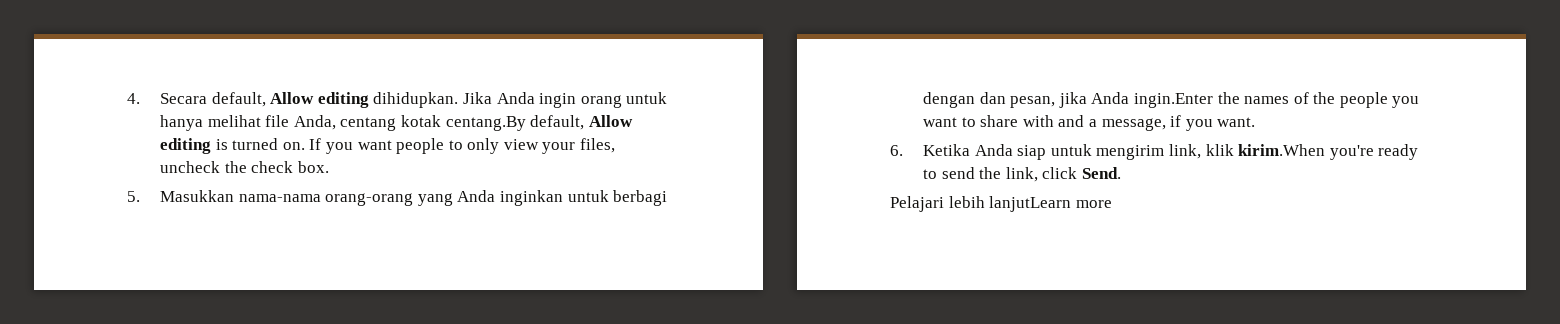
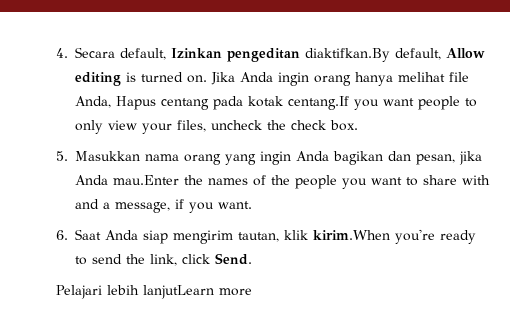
- 4. Secara default, Allow editing dihidupkan. Jika Anda ingin orang untuk hanya melihat file Anda, centang kotak centang.By default, Allow editing is turned on.
+ 4. Secara default, Izinkan pengeditan diaktifkan.By default, Allow editing is turned on.
- If you want people to only view your files, uncheck the check box.
+ Jika Anda ingin orang hanya melihat file Anda, Hapus centang pada kotak centang.If you want people to only view your files, uncheck the check box.
- 5. Masukkan nama-nama orang-orang yang Anda inginkan untuk berbagi dengan dan pesan, jika Anda ingin.Enter the names of the people you want to share with and a message, if you want.
+ 5. Masukkan nama orang yang ingin Anda bagikan dan pesan, jika Anda mau.Enter the names of the people you want to share with and a message, if you want.
- 6. Ketika Anda siap untuk mengirim link, klik kirim.When you're ready to send the link, click Send.
+ 6. Saat Anda siap mengirim tautan, klik kirim.When you're ready to send the link, click Send.

